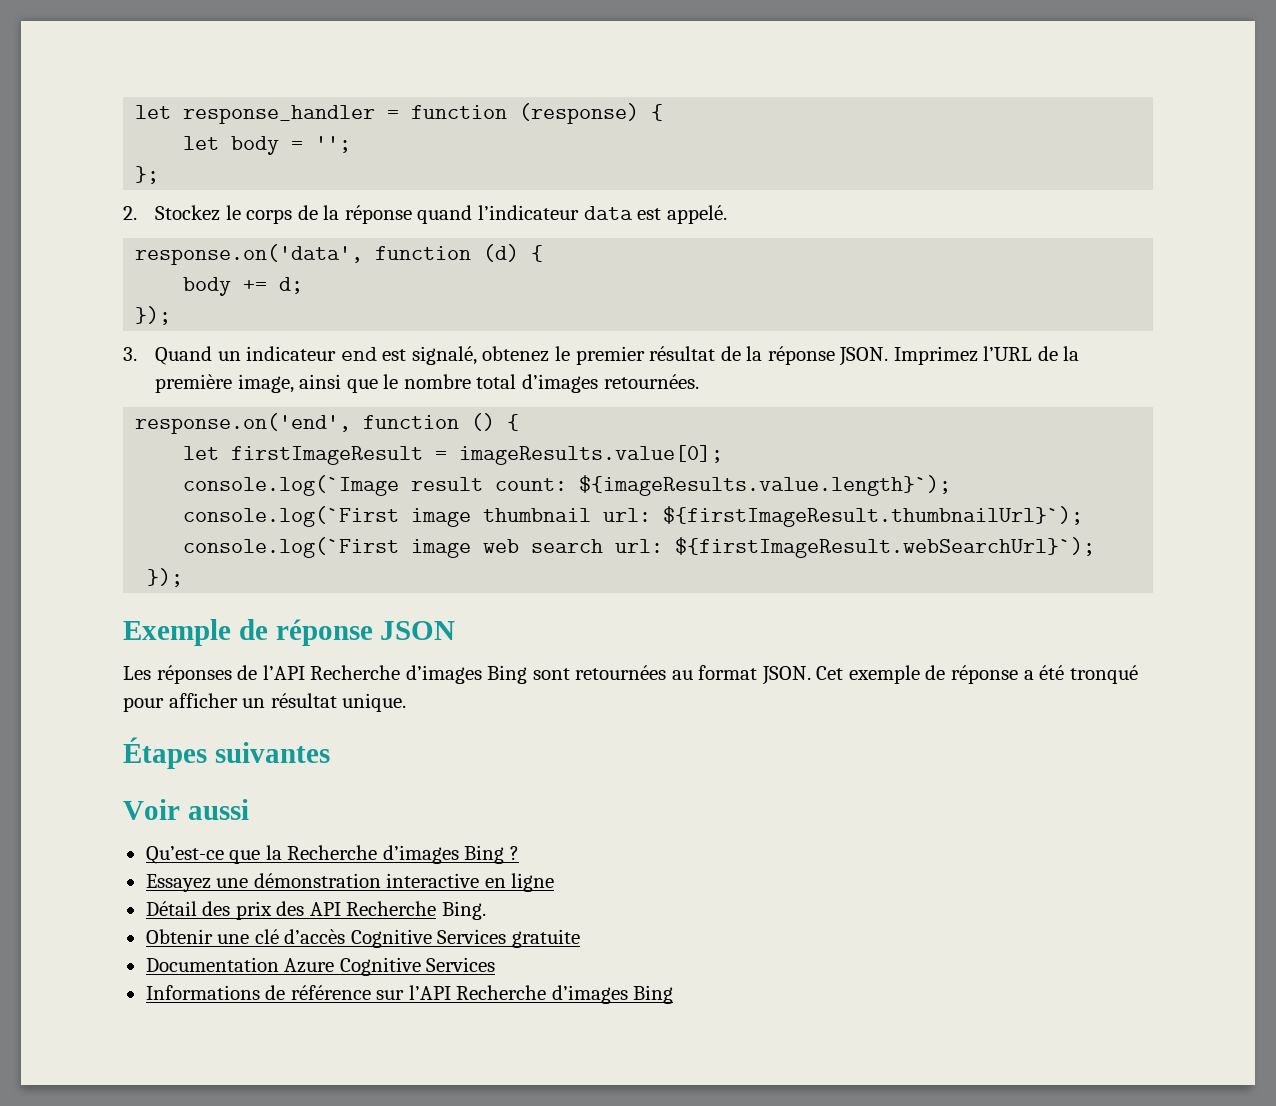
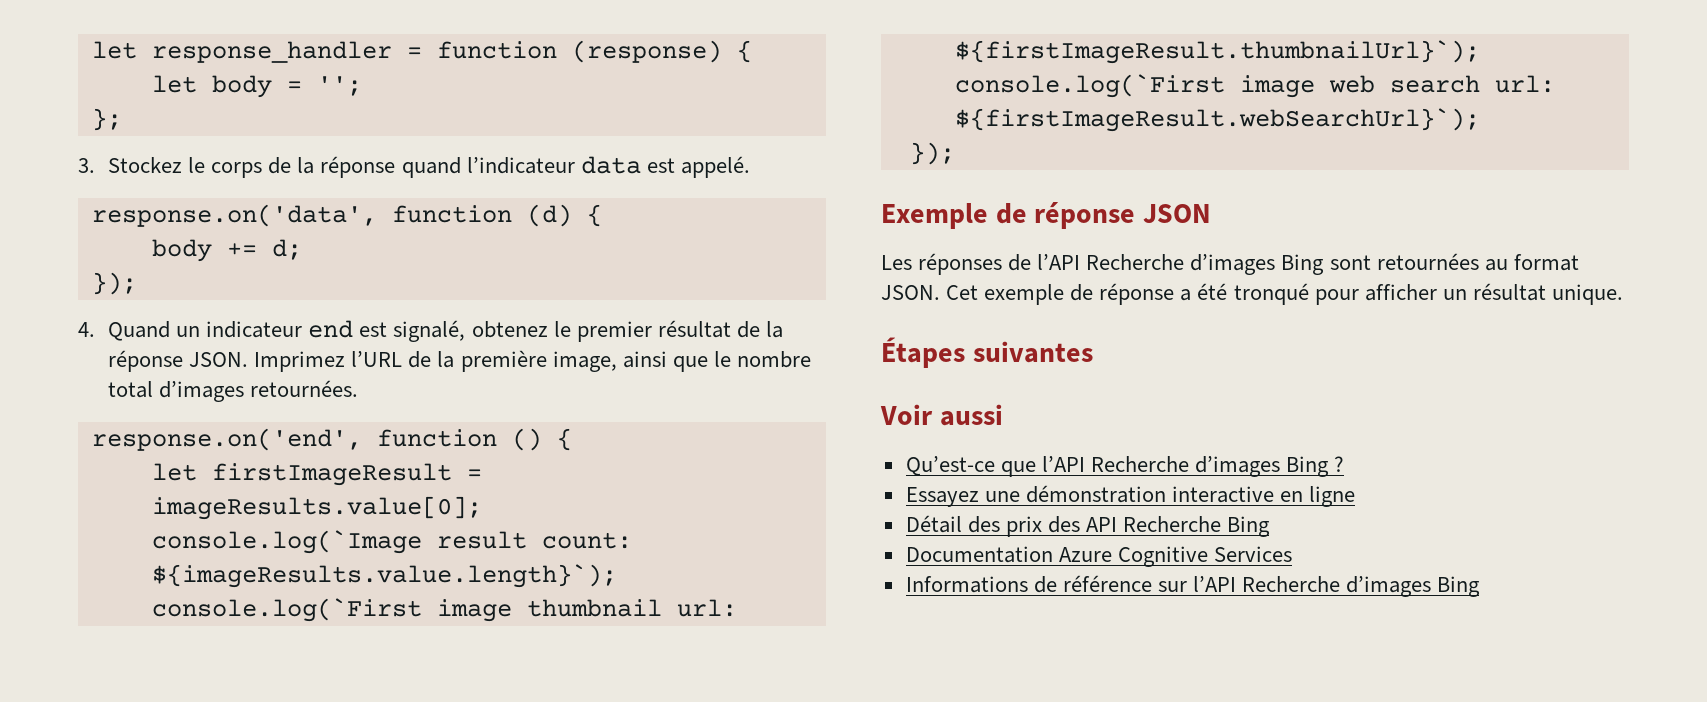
- 2. Stockez le corps de la réponse quand l’indicateur data est appelé.
+ 3. Stockez le corps de la réponse quand l’indicateur data est appelé.
- 3. Quand un indicateur end est signalé, obtenez le premier résultat de la réponse JSON.
+ 4. Quand un indicateur end est signalé, obtenez le premier résultat de la réponse JSON.
- Qu’est-ce que la Recherche d’images Bing ?
+ Qu’est-ce que l’API Recherche d’images Bing ?
- Détail des prix des API Recherche Bing.
- Obtenir une clé d’accès Cognitive Services gratuite
+ Détail des prix des API Recherche Bing

